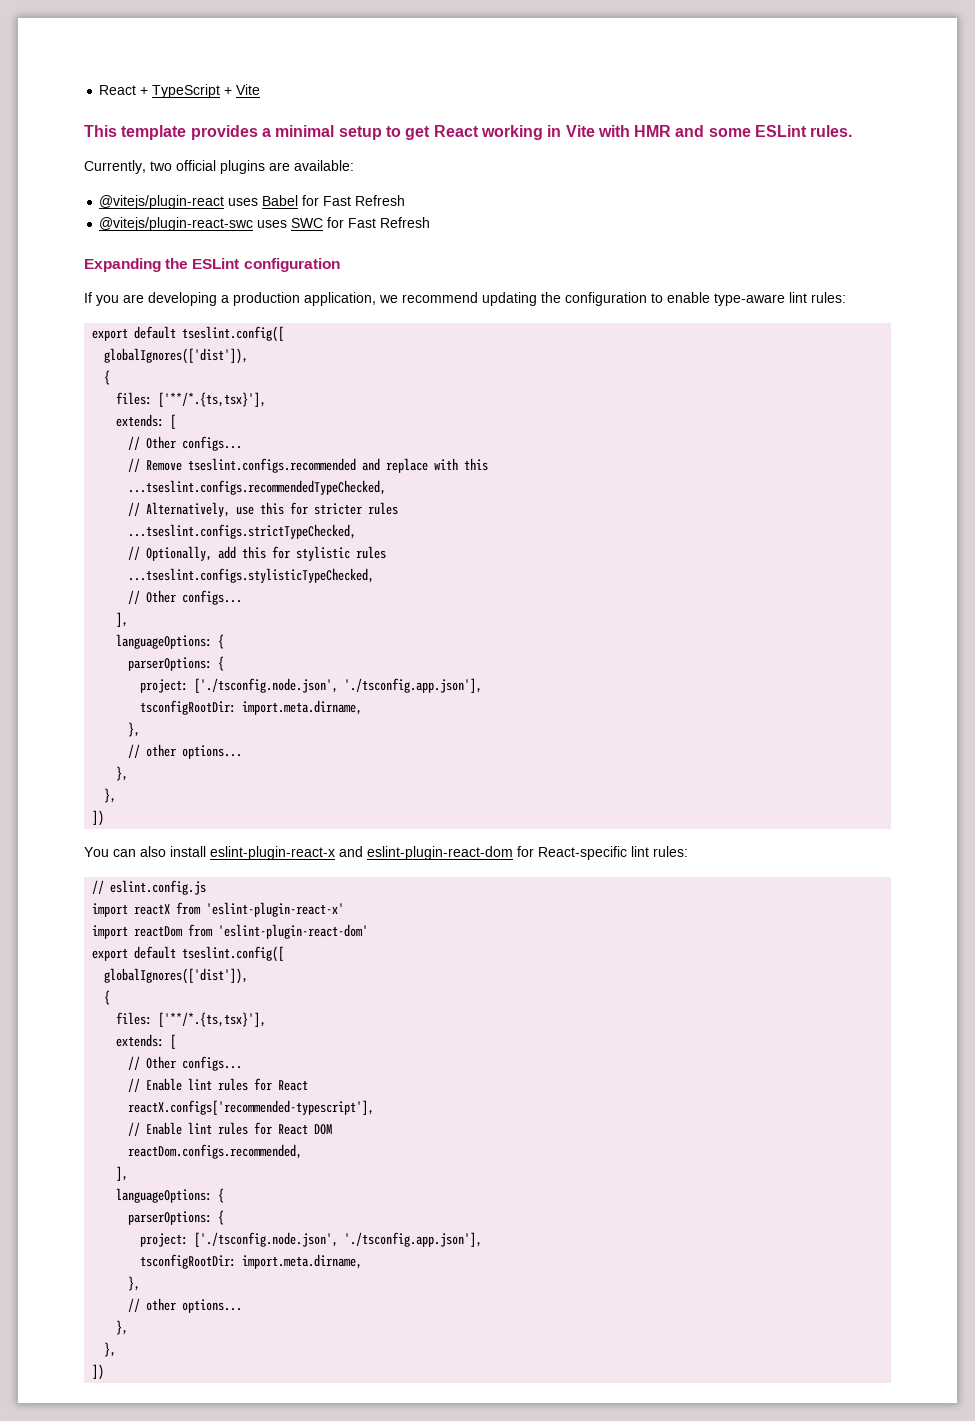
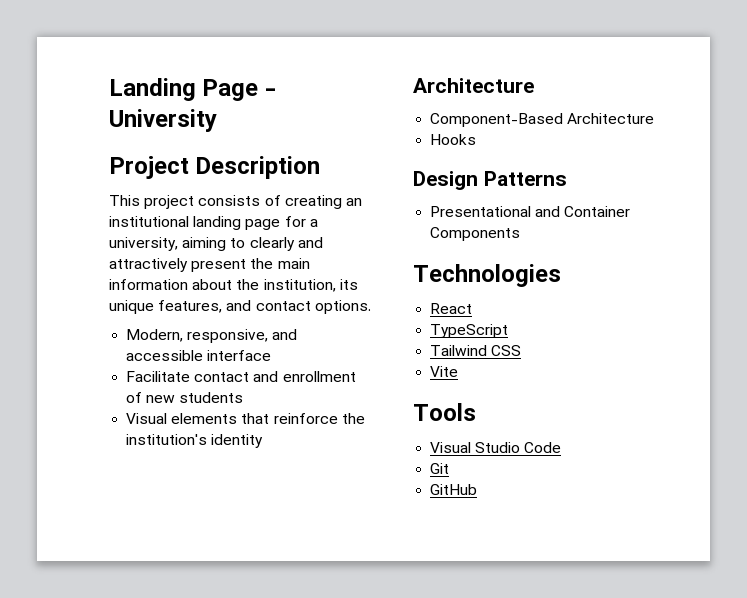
- React + TypeScript + Vite
+ Landing Page - University
+ Project Description
+ This project consists of creating an institutional landing page for a university, aiming to clearly and attractively present the main information about the institution, its unique features, and contact options.
+ Modern, responsive, and accessible interface
+ Facilitate contact and enrollment of new students
+ Visual elements that reinforce the institution's identity
+ Architecture
+ Component-Based Architecture
+ Hooks
+ Design Patterns
+ Presentational and Container Components
+ Technologies
+ React
+ TypeScript
+ Tailwind CSS
+ Vite
- This template provides a minimal setup to get React working in Vite with HMR and some ESLint rules.
- Currently, two official plugins are available:
- @vitejs/plugin-react uses Babel for Fast Refresh
- @vitejs/plugin-react-swc uses SWC for Fast Refresh
- Expanding the ESLint configuration
- If you are developing a production application, we recommend updating the configuration to enable type-aware lint rules:
- export default tseslint.config([
- globalIgnores(['dist']),
- {
- files: ['**/*.{ts,tsx}'],
- extends: [
- // Other configs...
- // Remove tseslint.configs.recommended and replace with this
- ...tseslint.configs.recommendedTypeChecked,
- // Alternatively, use this for stricter rules
- ...tseslint.configs.strictTypeChecked,
- // Optionally, add this for stylistic rules
- ...tseslint.configs.stylisticTypeChecked,
- // Other configs...
- ],
- languageOptions: {
- parserOptions: {
- project: ['./tsconfig.node.json', './tsconfig.app.json'],
- tsconfigRootDir: import.meta.dirname,
- },
- // other options...
- },
- },
- ])
- You can also install eslint-plugin-react-x and eslint-plugin-react-dom for React-specific lint rules:
- // eslint.config.js
- import reactX from 'eslint-plugin-react-x'
- import reactDom from 'eslint-plugin-react-dom'
- export default tseslint.config([
- globalIgnores(['dist']),
- {
- files: ['**/*.{ts,tsx}'],
- extends: [
- // Other configs...
- // Enable lint rules for React
- reactX.configs['recommended-typescript'],
- // Enable lint rules for React DOM
- reactDom.configs.recommended,
- ],
- languageOptions: {
- parserOptions: {
- project: ['./tsconfig.node.json', './tsconfig.app.json'],
- tsconfigRootDir: import.meta.dirname,
- },
- // other options...
- },
- },
- ])
+ Tools
+ Visual Studio Code
+ Git
+ GitHub

